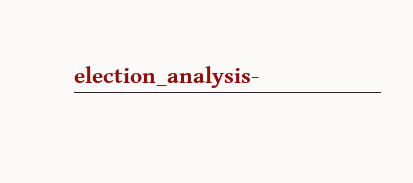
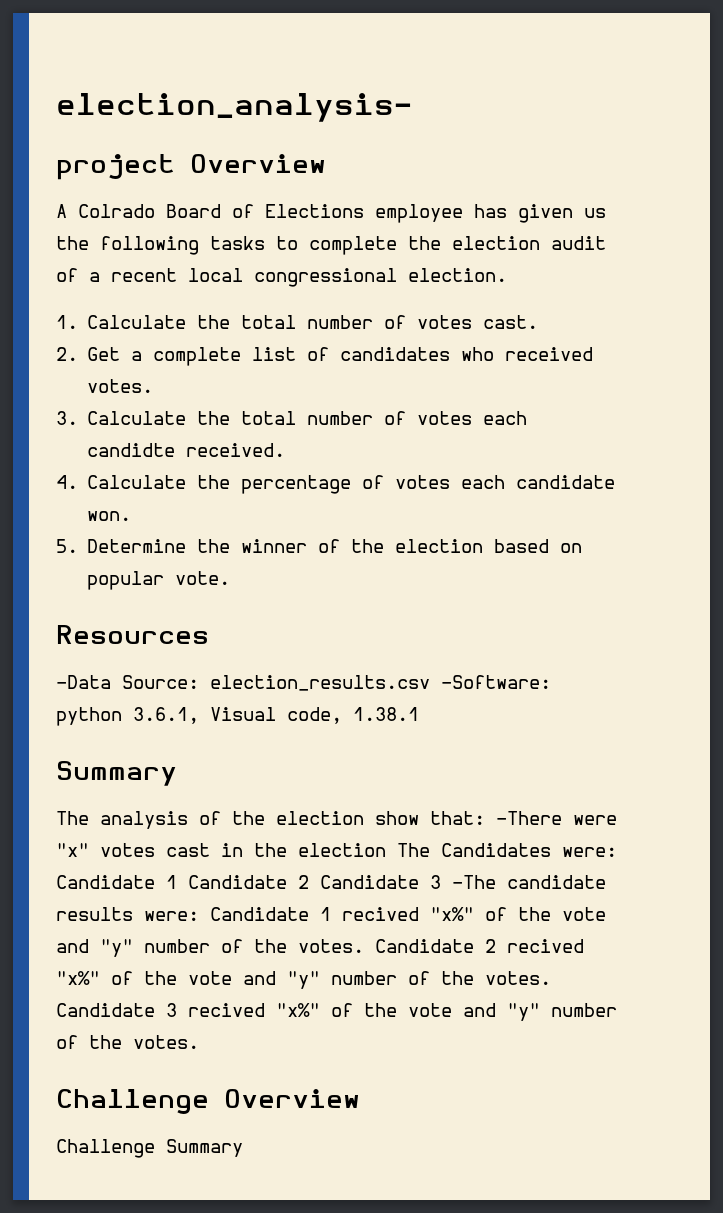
+ project Overview
+ A Colrado Board of Elections employee has given us the following tasks to complete the election audit of a recent local congressional election.
+ 1. Calculate the total number of votes cast.
+ 2. Get a complete list of candidates who received votes.
+ 3. Calculate the total number of votes each candidte received.
+ 4. Calculate the percentage of votes each candidate won.
+ 5. Determine the winner of the election based on popular vote.
+ Resources
+ -Data Source: election_results.csv -Software: python 3.6.1, Visual code, 1.38.1
+ Summary
+ The analysis of the election show that: -There were "x" votes cast in the election The Candidates were: Candidate 1 Candidate 2 Candidate 3 -The candidate results were: Candidate 1 recived "x%" of the vote and "y" number of the votes. Candidate 2 recived "x%" of the vote and "y" number of the votes. Candidate 3 recived "x%" of the vote and "y" number of the votes.
+ Challenge Overview
+ Challenge Summary

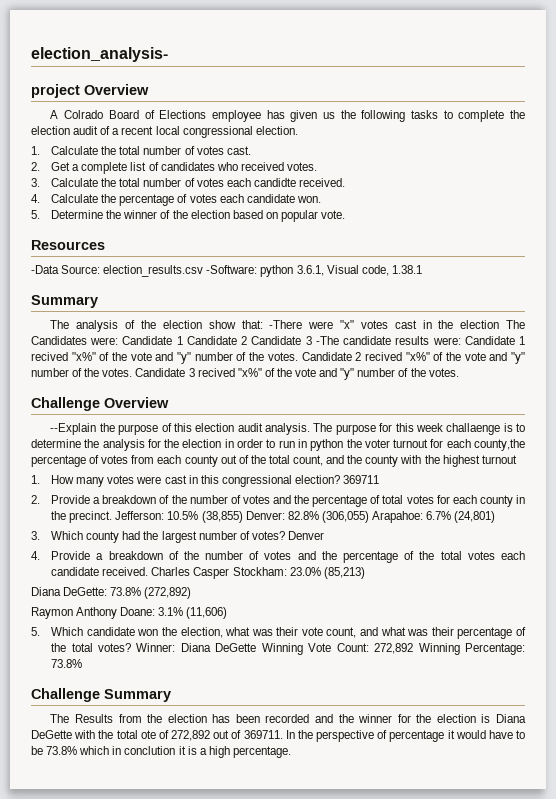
+ --Explain the purpose of this election audit analysis. The purpose for this week challaenge is to determine the analysis for the election in order to run in python the voter turnout for each county,the percentage of votes from each county out of the total count, and the county with the highest turnout
+ 1. How many votes were cast in this congressional election? 369711
+ 2. Provide a breakdown of the number of votes and the percentage of total votes for each county in the precinct. Jefferson: 10.5% (38,855) Denver: 82.8% (306,055) Arapahoe: 6.7% (24,801)
+ 3. Which county had the largest number of votes? Denver
+ 4. Provide a breakdown of the number of votes and the percentage of the total votes each candidate received. Charles Casper Stockham: 23.0% (85,213)
+ Diana DeGette: 73.8% (272,892)
+ Raymon Anthony Doane: 3.1% (11,606)
+ 5. Which candidate won the election, what was their vote count, and what was their percentage of the total votes? Winner: Diana DeGette Winning Vote Count: 272,892 Winning Percentage: 73.8%
  Challenge Summary
+ The Results from the election has been recorded and the winner for the election is Diana DeGette with the total ote of 272,892 out of 369711. In the perspective of percentage it would have to be 73.8% which in conclution it is a high percentage.

